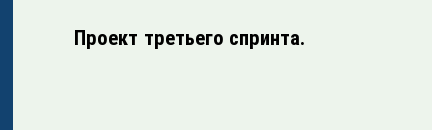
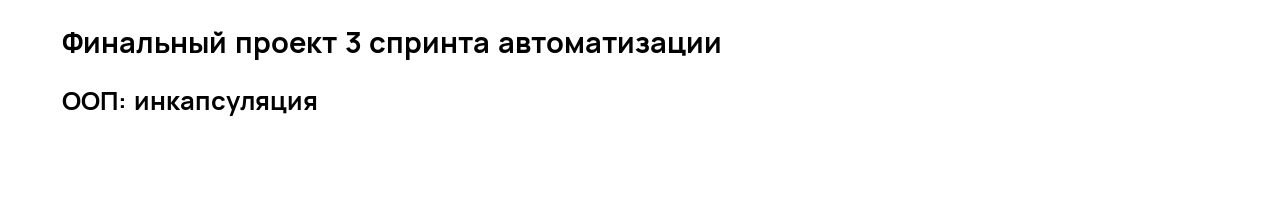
- Проект третьего спринта.
+ Финальный проект 3 спринта автоматизации
+ ООП: инкапсуляция

